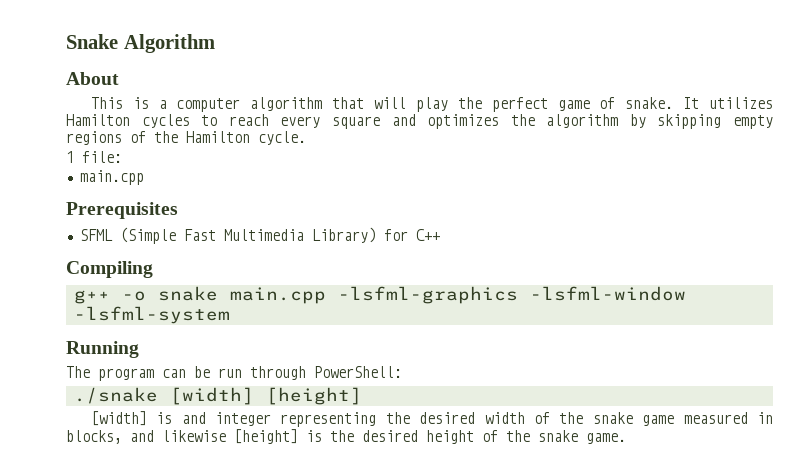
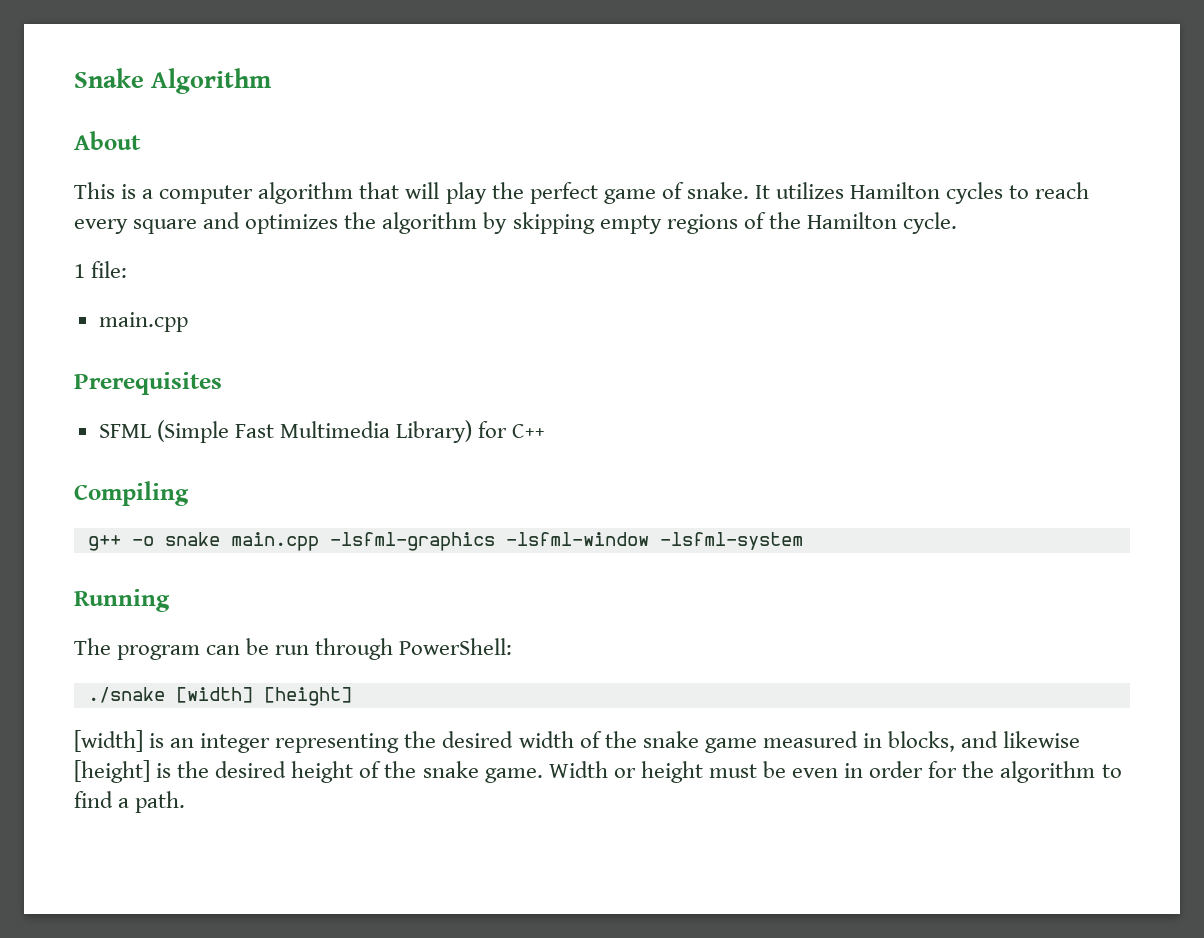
- [width] is and integer representing the desired width of the snake game measured in blocks, and likewise [height] is the desired height of the snake game.
+ [width] is an integer representing the desired width of the snake game measured in blocks, and likewise [height] is the desired height of the snake game.
+ Width or height must be even in order for the algorithm to find a path.

